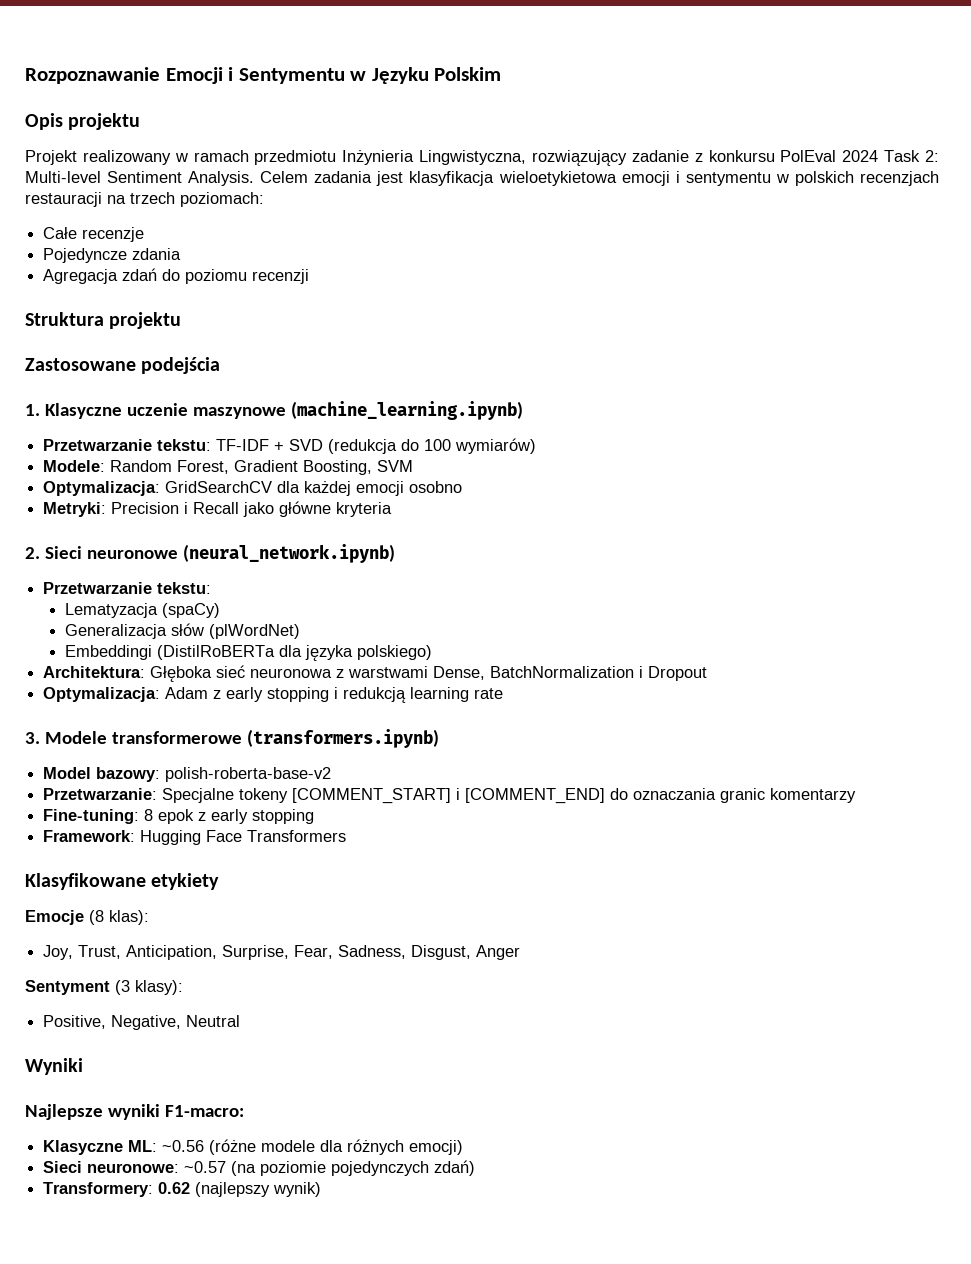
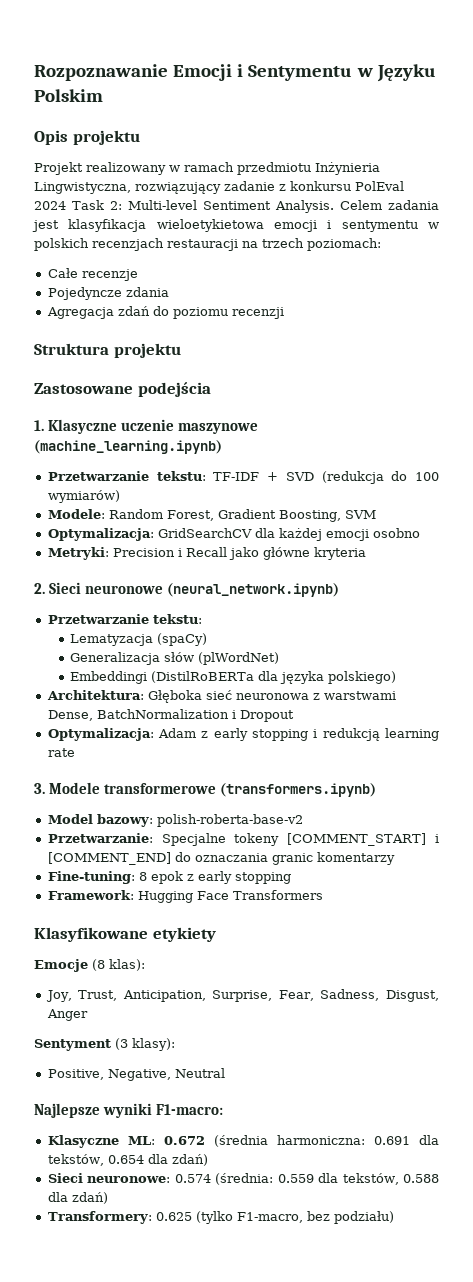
- Wyniki
- Klasyczne ML: ~0.56 (różne modele dla różnych emocji)
- Sieci neuronowe: ~0.57 (na poziomie pojedynczych zdań)
- Transformery: 0.62 (najlepszy wynik)
+ Klasyczne ML: 0.672 (średnia harmoniczna: 0.691 dla tekstów, 0.654 dla zdań)
+ Sieci neuronowe: 0.574 (średnia: 0.559 dla tekstów, 0.588 dla zdań)
+ Transformery: 0.625 (tylko F1-macro, bez podziału)

